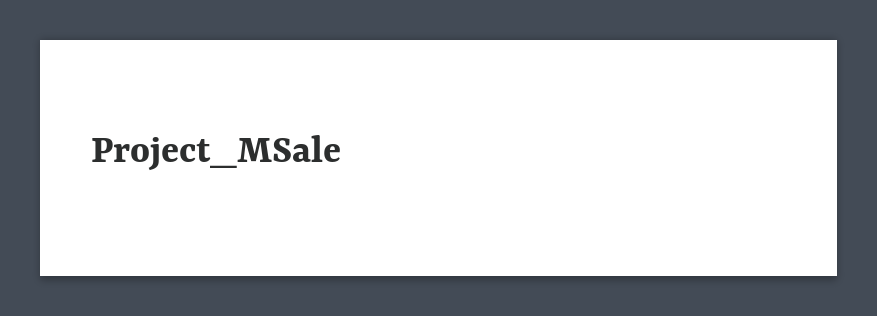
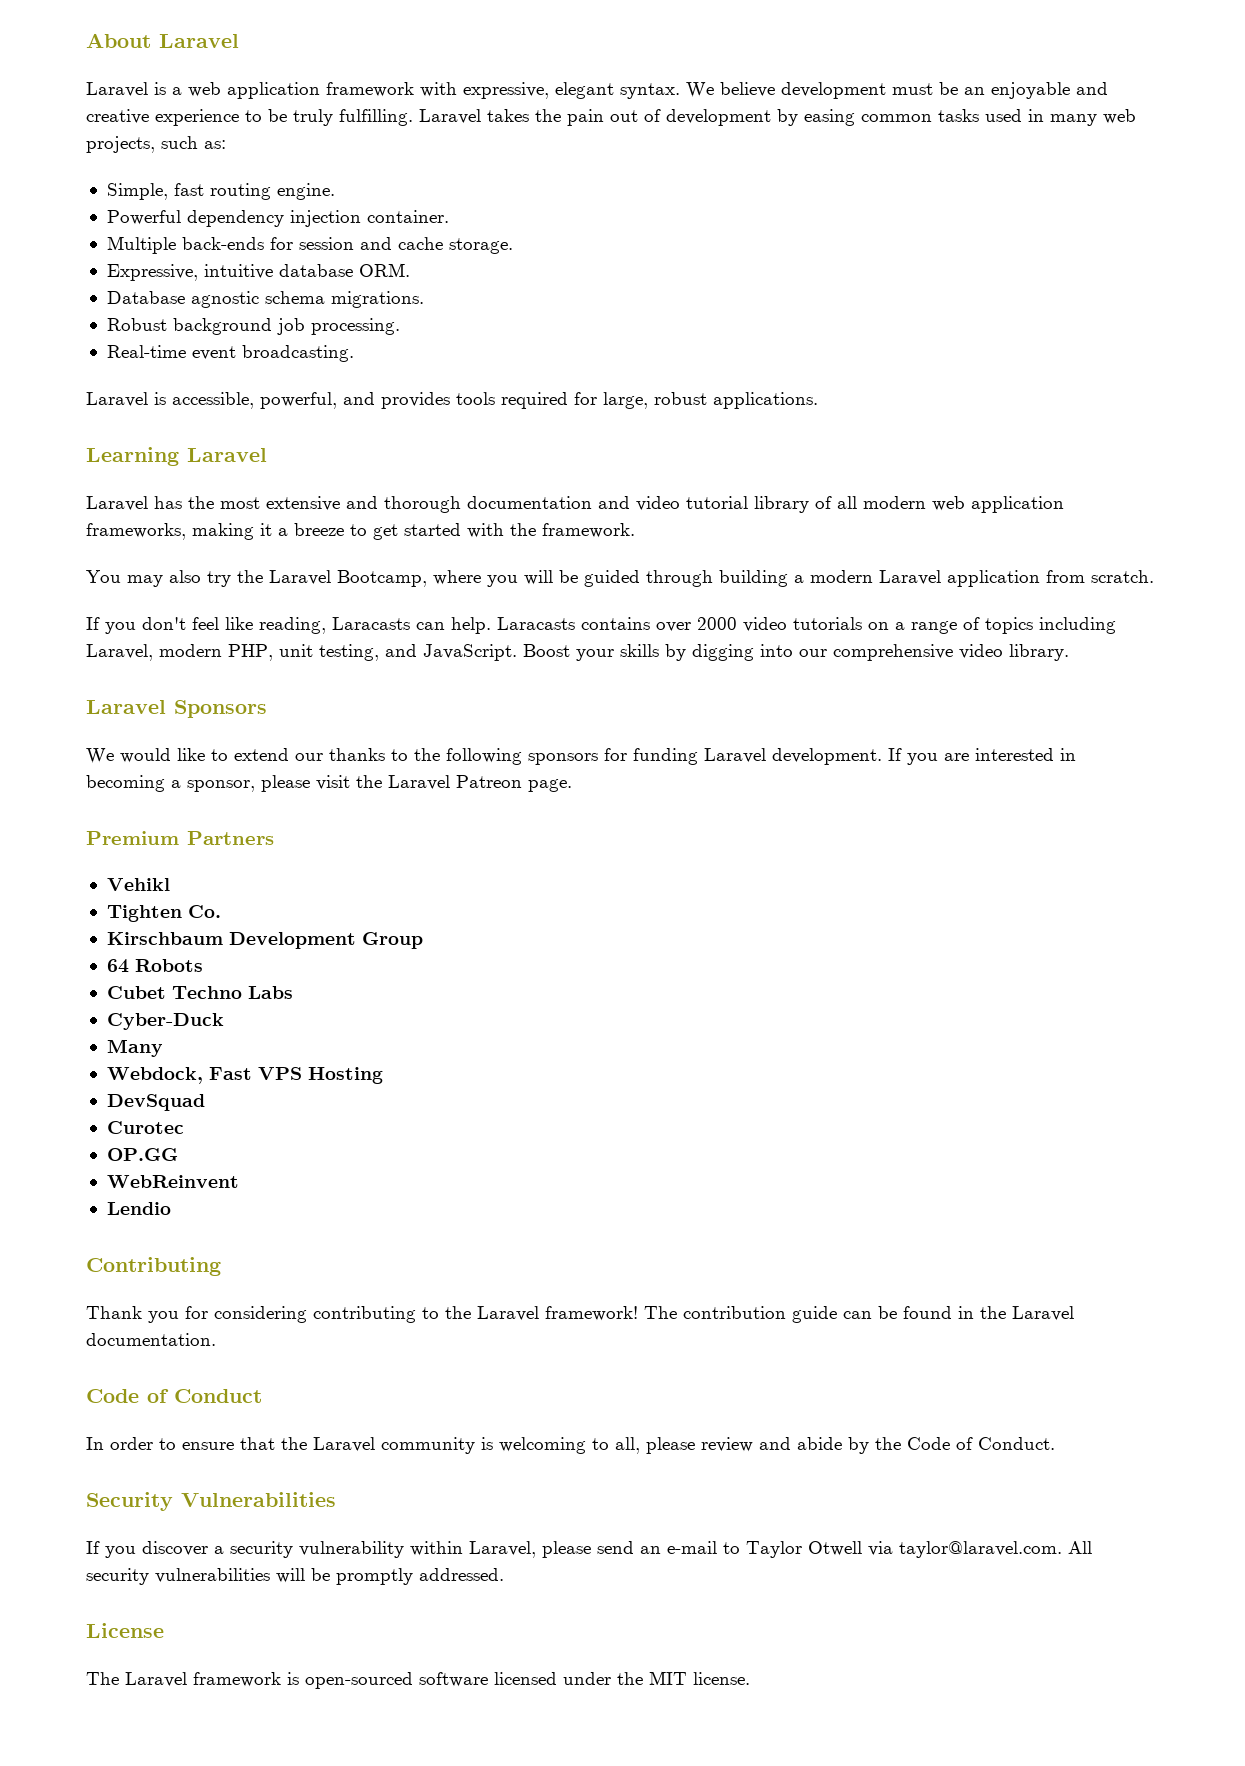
- Project_MSale
+ About Laravel
+ Laravel is a web application framework with expressive, elegant syntax. We believe development must be an enjoyable and creative experience to be truly fulfilling. Laravel takes the pain out of development by easing common tasks used in many web projects, such as:
+ Simple, fast routing engine.
+ Powerful dependency injection container.
+ Multiple back-ends for session and cache storage.
+ Expressive, intuitive database ORM.
+ Database agnostic schema migrations.
+ Robust background job processing.
+ Real-time event broadcasting.
+ Laravel is accessible, powerful, and provides tools required for large, robust applications.
+ Learning Laravel
+ Laravel has the most extensive and thorough documentation and video tutorial library of all modern web application frameworks, making it a breeze to get started with the framework.
+ You may also try the Laravel Bootcamp, where you will be guided through building a modern Laravel application from scratch.
+ If you don't feel like reading, Laracasts can help. Laracasts contains over 2000 video tutorials on a range of topics including Laravel, modern PHP, unit testing, and JavaScript. Boost your skills by digging into our comprehensive video library.
+ Laravel Sponsors
+ We would like to extend our thanks to the following sponsors for funding Laravel development. If you are interested in becoming a sponsor, please visit the Laravel Patreon page.
+ Premium Partners
+ Vehikl
+ Tighten Co.
+ Kirschbaum Development Group
+ 64 Robots
+ Cubet Techno Labs
+ Cyber-Duck
+ Many
+ Webdock, Fast VPS Hosting
+ DevSquad
+ Curotec
+ OP.GG
+ WebReinvent
+ Lendio
+ Contributing
+ Thank you for considering contributing to the Laravel framework! The contribution guide can be found in the Laravel documentation.
+ Code of Conduct
+ In order to ensure that the Laravel community is welcoming to all, please review and abide by the Code of Conduct.
+ Security Vulnerabilities
+ If you discover a security vulnerability within Laravel, please send an e-mail to Taylor Otwell via taylor@laravel.com. All security vulnerabilities will be promptly addressed.
+ License
+ The Laravel framework is open-sourced software licensed under the MIT license.

